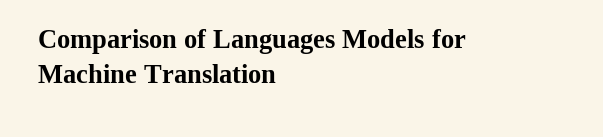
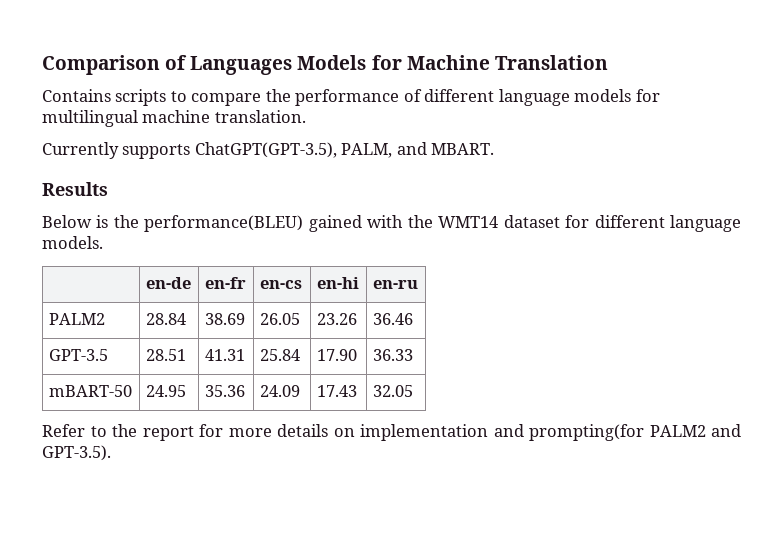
+ Contains scripts to compare the performance of different language models for multilingual machine translation.
+ Currently supports ChatGPT(GPT-3.5), PALM, and MBART.
+ Results
+ Below is the performance(BLEU) gained with the WMT14 dataset for different language models.
+ | en-de | en-fr | en-cs | en-hi | en-ru
+ PALM2 | 28.84 | 38.69 | 26.05 | 23.26 | 36.46
+ GPT-3.5 | 28.51 | 41.31 | 25.84 | 17.90 | 36.33
+ mBART-50 | 24.95 | 35.36 | 24.09 | 17.43 | 32.05
+ Refer to the report for more details on implementation and prompting(for PALM2 and GPT-3.5).

